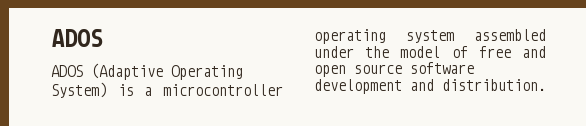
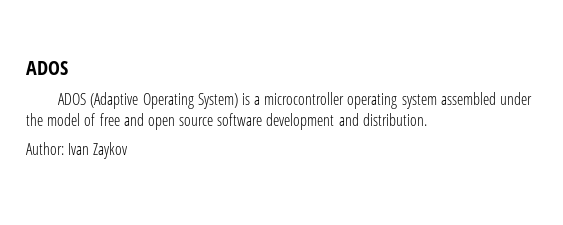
+ Author: Ivan Zaykov

